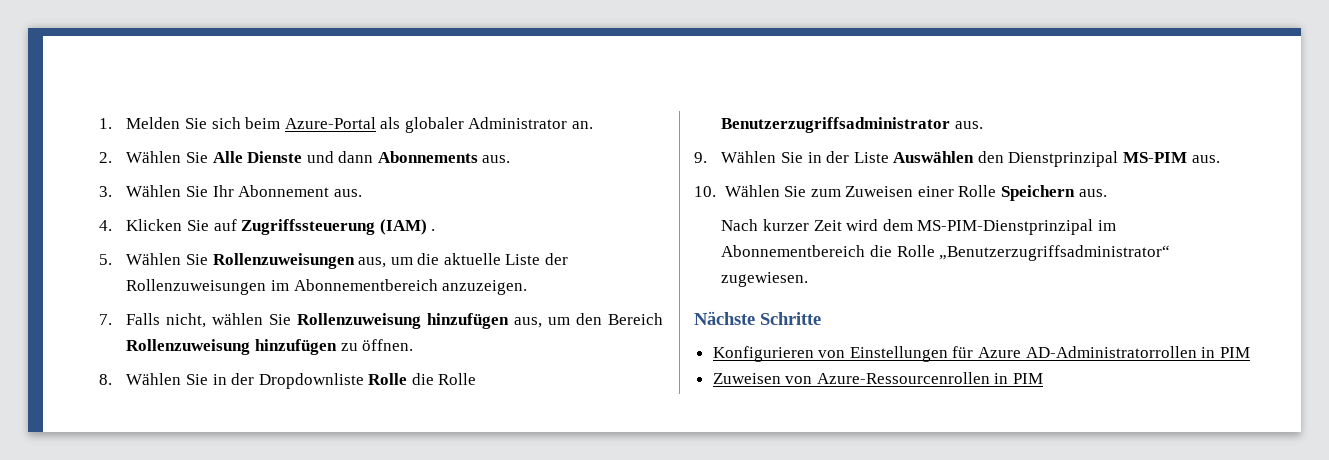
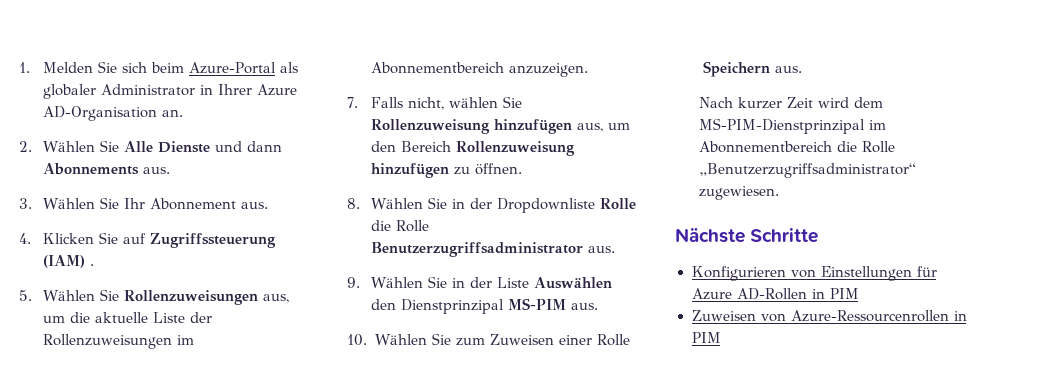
- 1. Melden Sie sich beim Azure-Portal als globaler Administrator an.
+ 1. Melden Sie sich beim Azure-Portal als globaler Administrator in Ihrer Azure AD-Organisation an.
- Konfigurieren von Einstellungen für Azure AD-Administratorrollen in PIM
+ Konfigurieren von Einstellungen für Azure AD-Rollen in PIM

